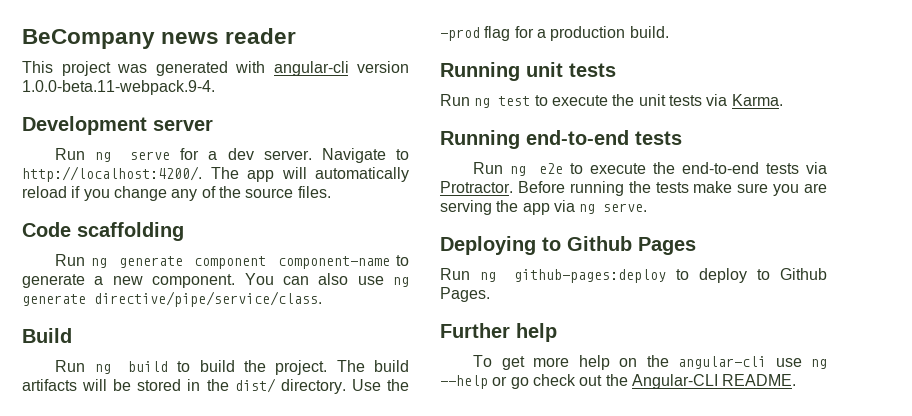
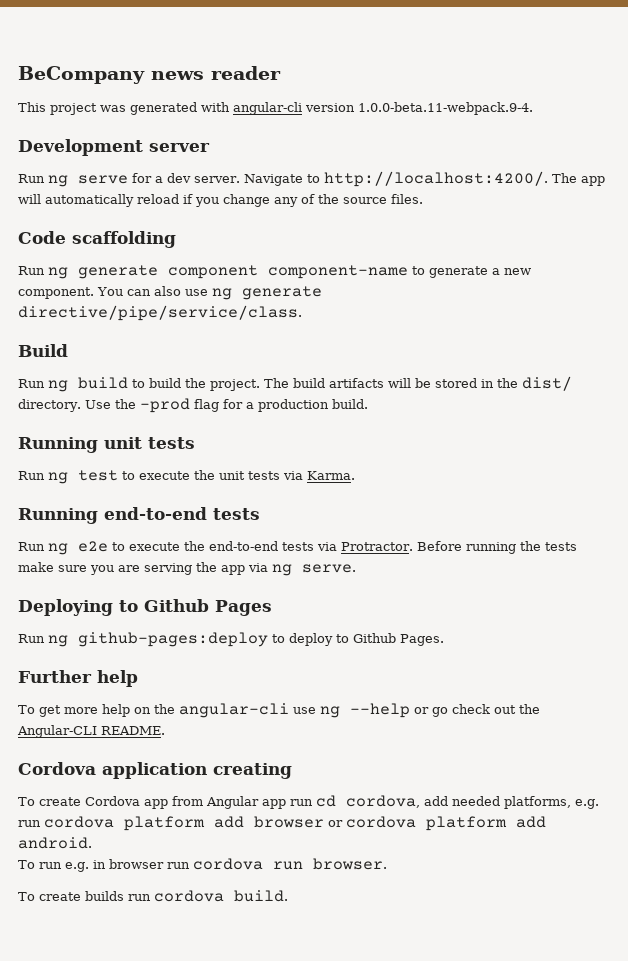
+ Cordova application creating
+ To create Cordova app from Angular app run cd cordova, add needed platforms, e.g. run cordova platform add browser or cordova platform add android.
+ To run e.g. in browser run cordova run browser.
+ To create builds run cordova build.

